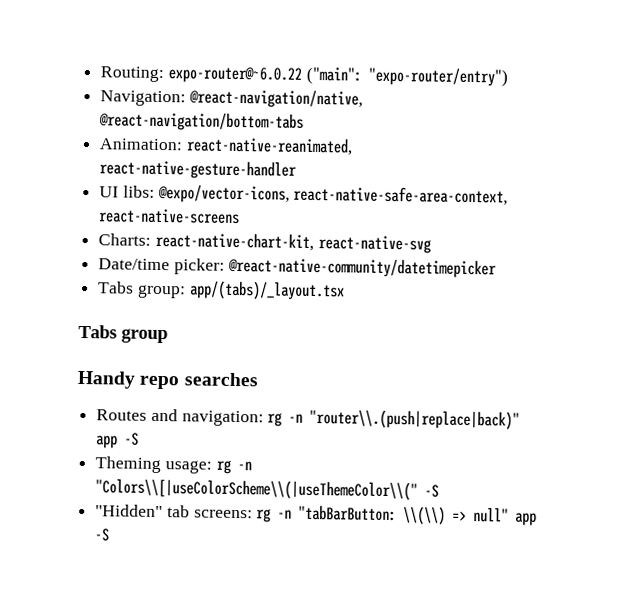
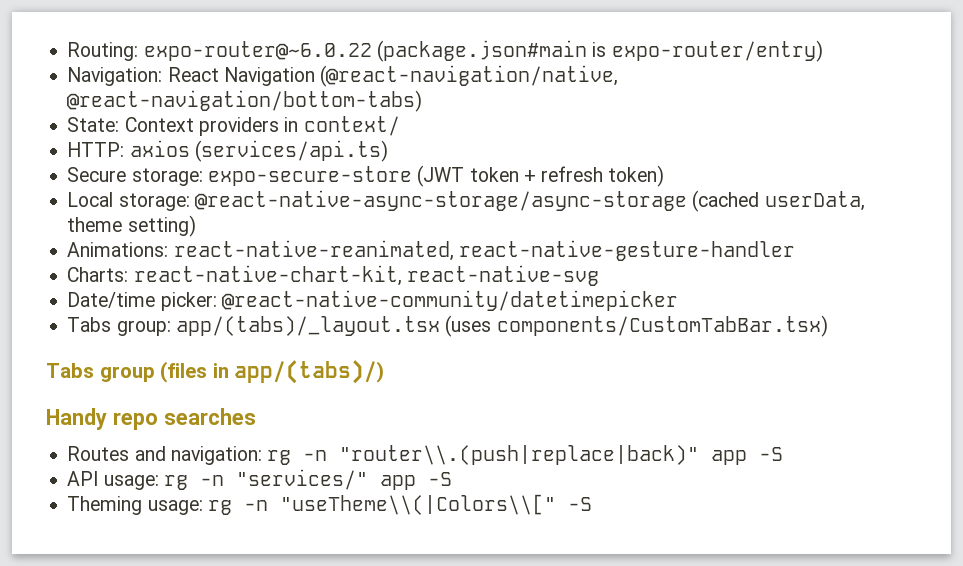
- Routing: expo-router@~6.0.22 ("main": "expo-router/entry")
- Navigation: @react-navigation/native, @react-navigation/bottom-tabs
- Animation: react-native-reanimated, react-native-gesture-handler
- UI libs: @expo/vector-icons, react-native-safe-area-context, react-native-screens
+ Routing: expo-router@~6.0.22 (package.json#main is expo-router/entry)
+ Navigation: React Navigation (@react-navigation/native, @react-navigation/bottom-tabs)
+ State: Context providers in context/
+ HTTP: axios (services/api.ts)
+ Secure storage: expo-secure-store (JWT token + refresh token)
+ Local storage: @react-native-async-storage/async-storage (cached userData, theme setting)
+ Animations: react-native-reanimated, react-native-gesture-handler
- Tabs group: app/(tabs)/_layout.tsx
+ Tabs group: app/(tabs)/_layout.tsx (uses components/CustomTabBar.tsx)
- Tabs group
+ Tabs group (files in app/(tabs)/)
+ API usage: rg -n "services/" app -S
- Theming usage: rg -n "Colors\\[|useColorScheme\\(|useThemeColor\\(" -S
- "Hidden" tab screens: rg -n "tabBarButton: \\(\\) => null" app -S
+ Theming usage: rg -n "useTheme\\(|Colors\\[" -S

